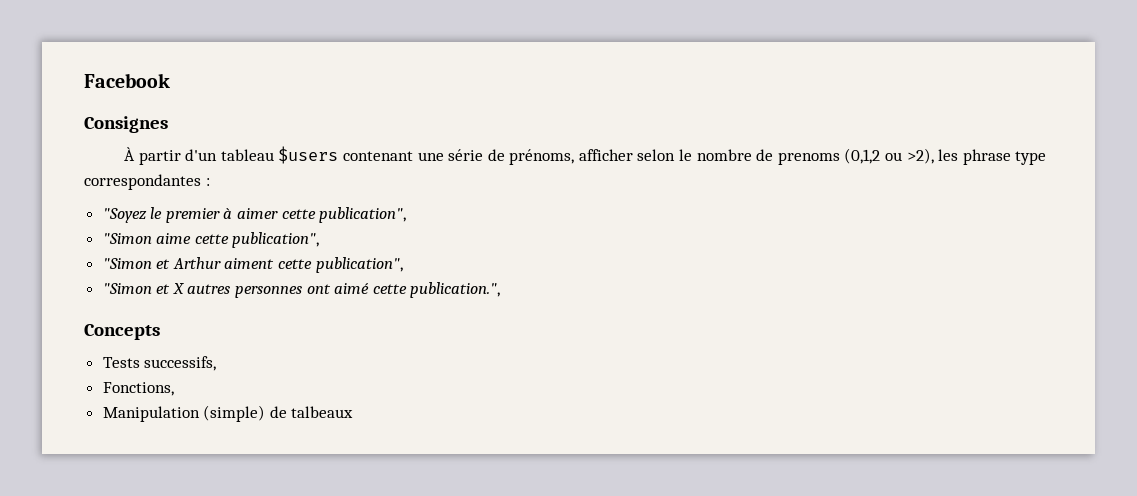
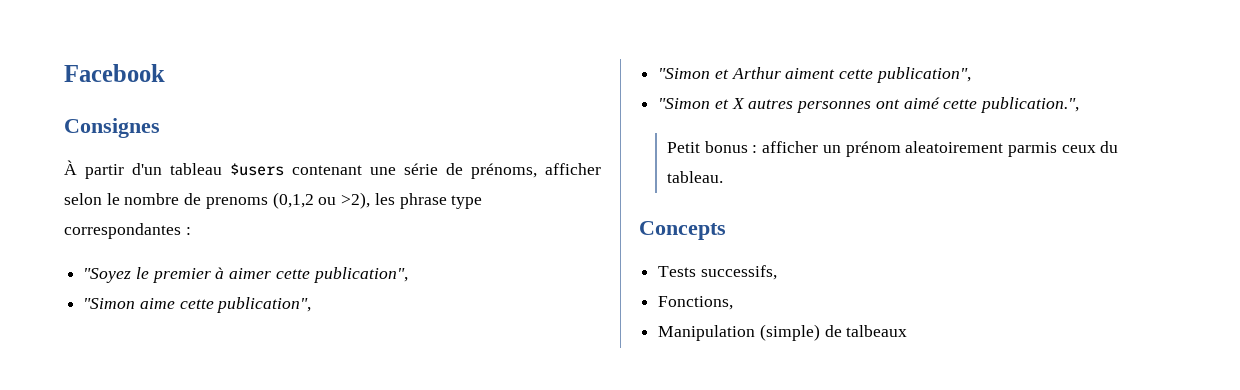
+ Petit bonus : afficher un prénom aleatoirement parmis ceux du tableau.

